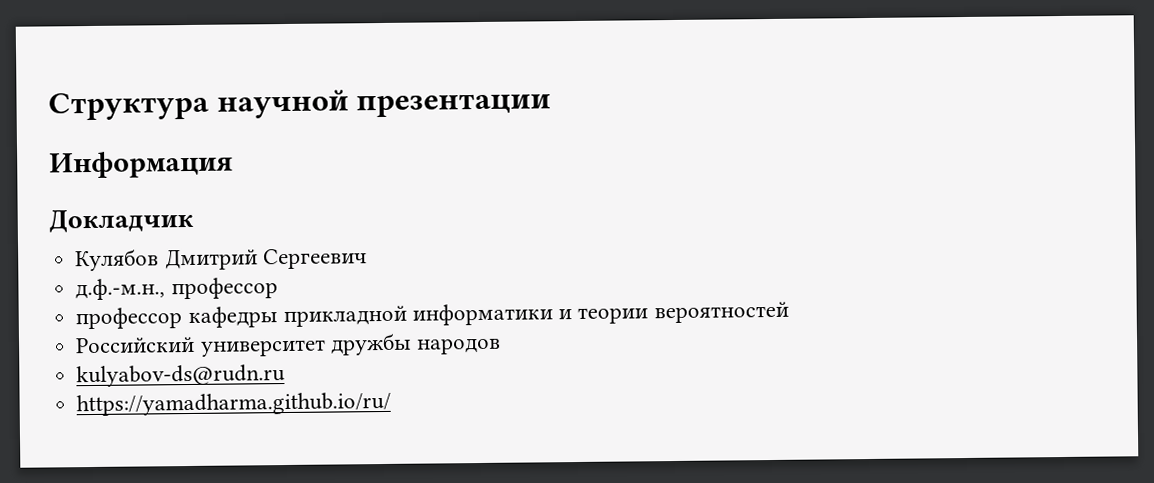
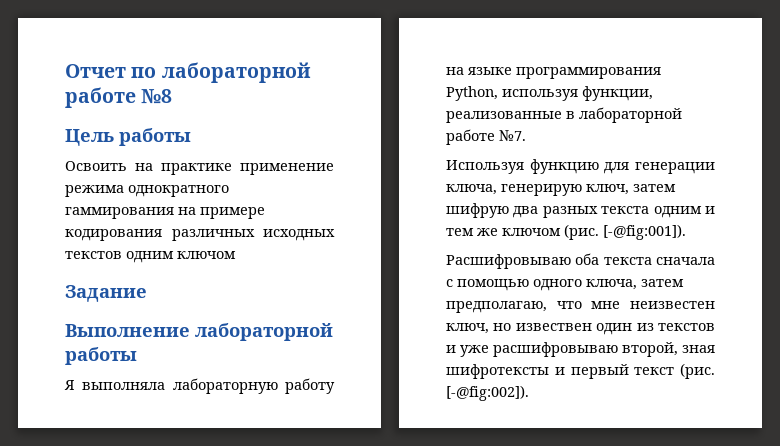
- Структура научной презентации
- Информация
- Докладчик
- Кулябов Дмитрий Сергеевич
- д.ф.-м.н., профессор
- профессор кафедры прикладной информатики и теории вероятностей
- Российский университет дружбы народов
- kulyabov-ds@rudn.ru
- https://yamadharma.github.io/ru/
+ Отчет по лабораторной работе №8
+ Цель работы
+ Освоить на практике применение режима однократного гаммирования на примере кодирования различных исходных текстов одним ключом
+ Задание
+ Выполнение лабораторной работы
+ Я выполняла лабораторную работу на языке программирования Python, используя функции, реализованные в лабораторной работе №7.
+ Используя функцию для генерации ключа, генерирую ключ, затем шифрую два разных текста одним и тем же ключом (рис. [-@fig:001]).
+ Расшифровываю оба текста сначала с помощью одного ключа, затем предполагаю, что мне неизвестен ключ, но извествен один из текстов и уже расшифровываю второй, зная шифротексты и первый текст (рис. [-@fig:002]).

